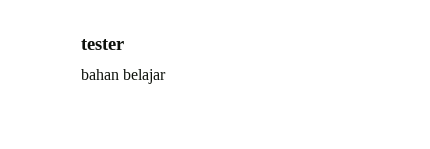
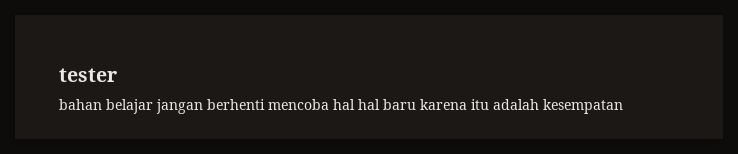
- bahan belajar
+ bahan belajar jangan berhenti mencoba hal hal baru karena itu adalah kesempatan

